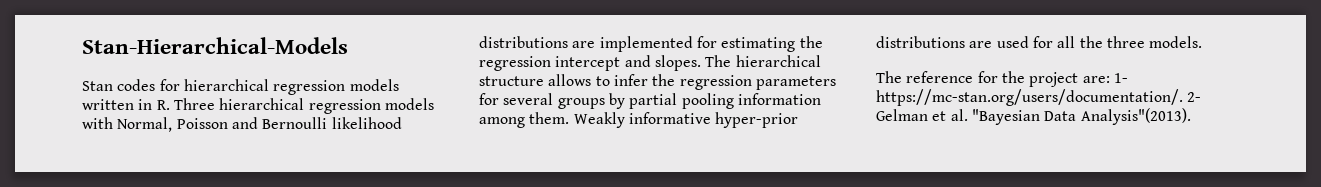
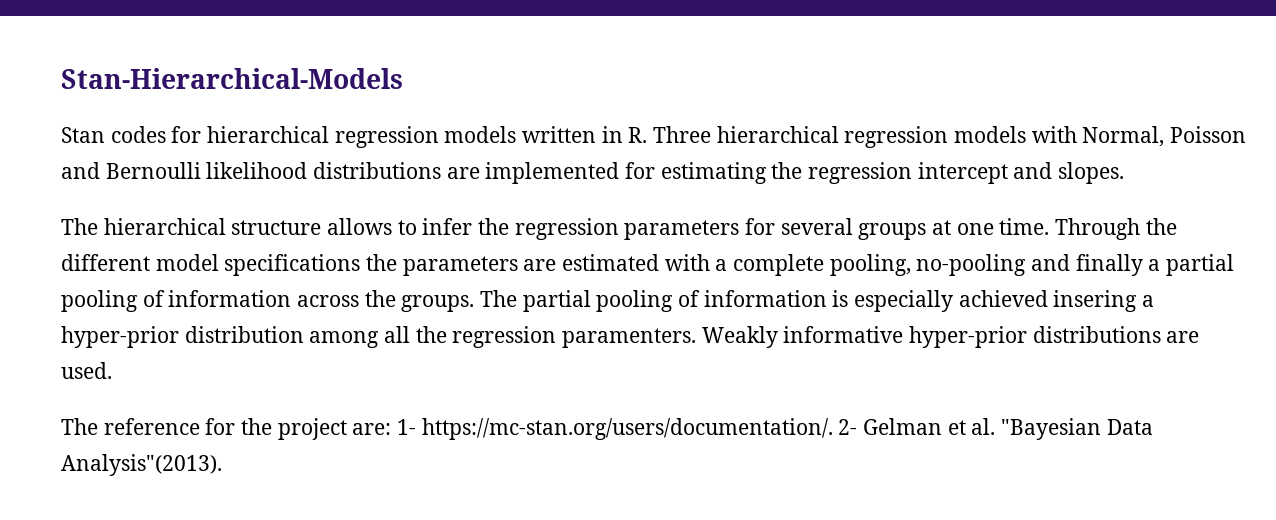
- Stan codes for hierarchical regression models written in R. Three hierarchical regression models with Normal, Poisson and Bernoulli likelihood distributions are implemented for estimating the regression intercept and slopes. The hierarchical structure allows to infer the regression parameters for several groups by partial pooling information among them.
+ Stan codes for hierarchical regression models written in R. Three hierarchical regression models with Normal, Poisson and Bernoulli likelihood distributions are implemented for estimating the regression intercept and slopes.
+ The hierarchical structure allows to infer the regression parameters for several groups at one time. Through the different model specifications the parameters are estimated with a complete pooling, no-pooling and finally a partial pooling of information across the groups. The partial pooling of information is especially achieved insering a hyper-prior distribution among all the regression paramenters.
- Weakly informative hyper-prior distributions are used for all the three models.
+ Weakly informative hyper-prior distributions are used.

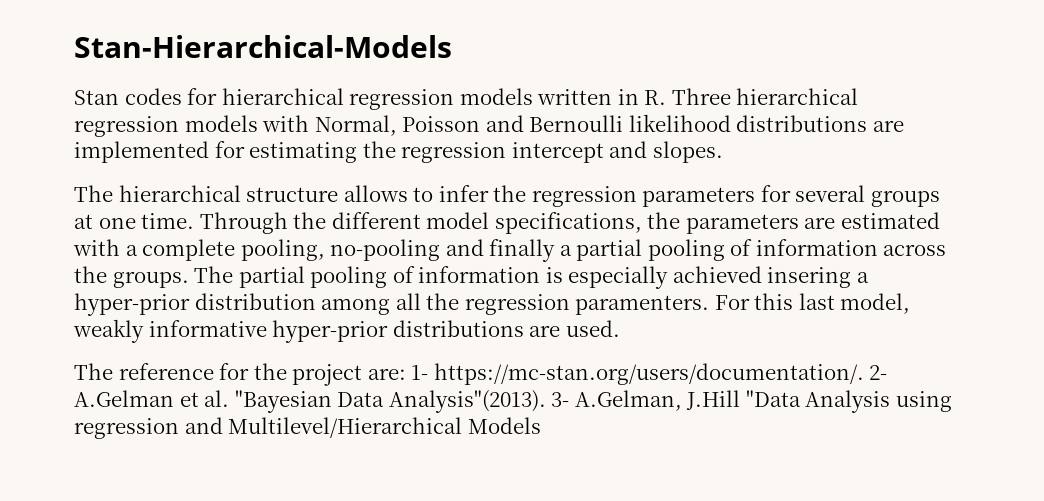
- Through the different model specifications the parameters are estimated with a complete pooling, no-pooling and finally a partial pooling of information across the groups.
+ Through the different model specifications, the parameters are estimated with a complete pooling, no-pooling and finally a partial pooling of information across the groups.
- Weakly informative hyper-prior distributions are used.
+ For this last model, weakly informative hyper-prior distributions are used.
- The reference for the project are: 1- https://mc-stan.org/users/documentation/. 2- Gelman et al. "Bayesian Data Analysis"(2013).
+ The reference for the project are: 1- https://mc-stan.org/users/documentation/. 2- A.Gelman et al. "Bayesian Data Analysis"(2013).
+ 3- A.Gelman, J.Hill "Data Analysis using regression and Multilevel/Hierarchical Models

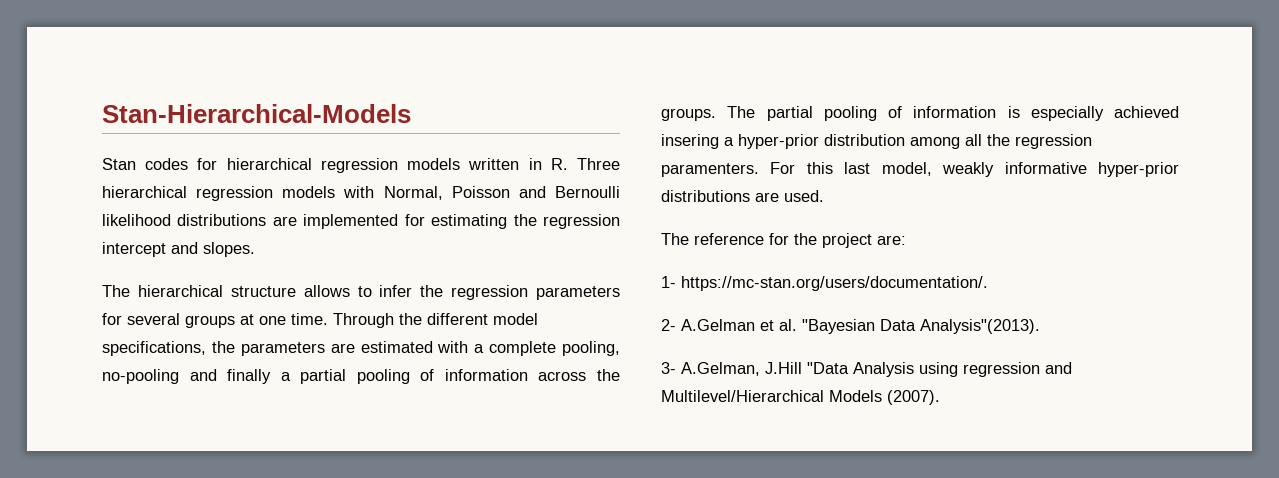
- The reference for the project are: 1- https://mc-stan.org/users/documentation/. 2- A.Gelman et al. "Bayesian Data Analysis"(2013). 3- A.Gelman, J.Hill "Data Analysis using regression and Multilevel/Hierarchical Models
+ The reference for the project are:
+ 1- https://mc-stan.org/users/documentation/.
+ 2- A.Gelman et al. "Bayesian Data Analysis"(2013).
+ 3- A.Gelman, J.Hill "Data Analysis using regression and Multilevel/Hierarchical Models (2007).

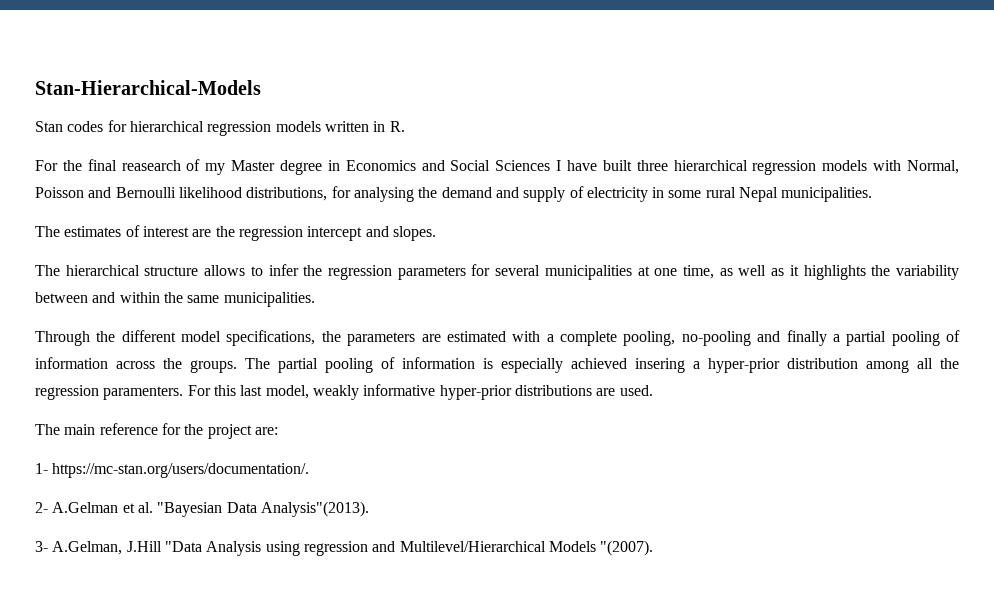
- Stan codes for hierarchical regression models written in R. Three hierarchical regression models with Normal, Poisson and Bernoulli likelihood distributions are implemented for estimating the regression intercept and slopes.
+ Stan codes for hierarchical regression models written in R.
+ For the final reasearch of my Master degree in Economics and Social Sciences I have built three hierarchical regression models with Normal, Poisson and Bernoulli likelihood distributions, for analysing the demand and supply of electricity in some rural Nepal municipalities.
+ The estimates of interest are the regression intercept and slopes.
- The hierarchical structure allows to infer the regression parameters for several groups at one time. Through the different model specifications, the parameters are estimated with a complete pooling, no-pooling and finally a partial pooling of information across the groups.
+ The hierarchical structure allows to infer the regression parameters for several municipalities at one time, as well as it highlights the variability between and within the same municipalities.
+ Through the different model specifications, the parameters are estimated with a complete pooling, no-pooling and finally a partial pooling of information across the groups.
- The reference for the project are:
+ The main reference for the project are:
- 3- A.Gelman, J.Hill "Data Analysis using regression and Multilevel/Hierarchical Models (2007).
+ 3- A.Gelman, J.Hill "Data Analysis using regression and Multilevel/Hierarchical Models "(2007).

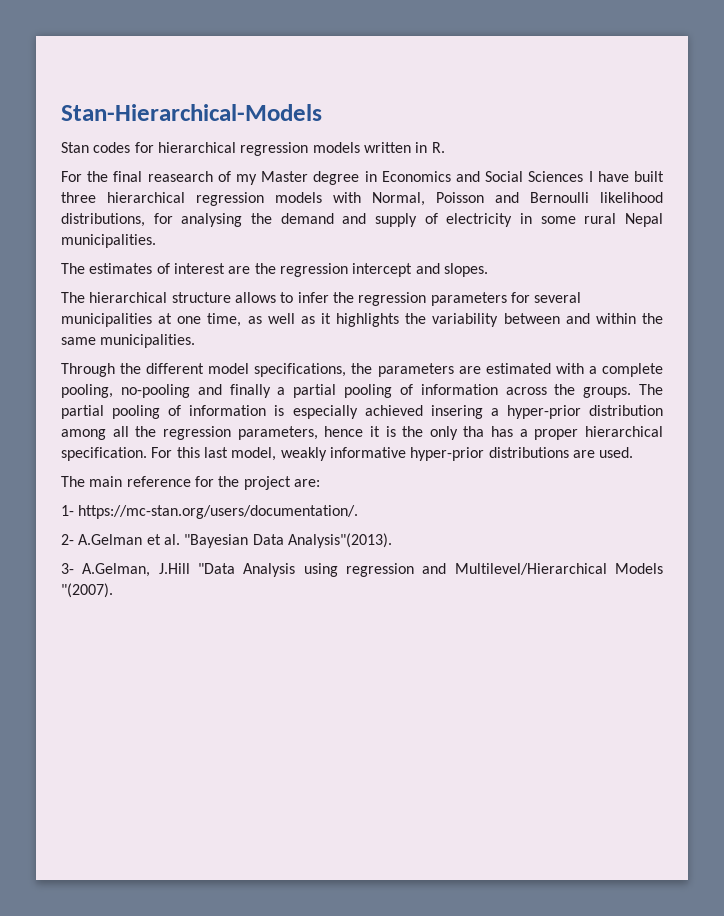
- The partial pooling of information is especially achieved insering a hyper-prior distribution among all the regression paramenters.
+ The partial pooling of information is especially achieved insering a hyper-prior distribution among all the regression parameters, hence it is the only tha has a proper hierarchical specification.

